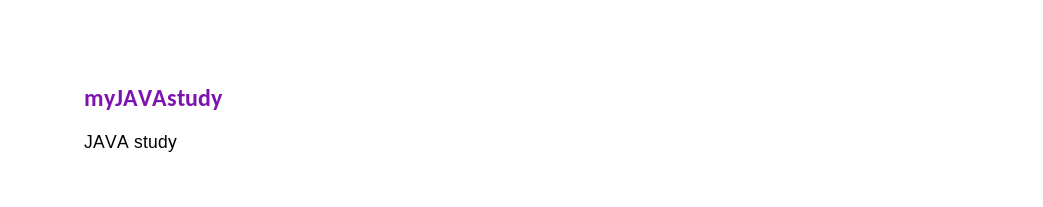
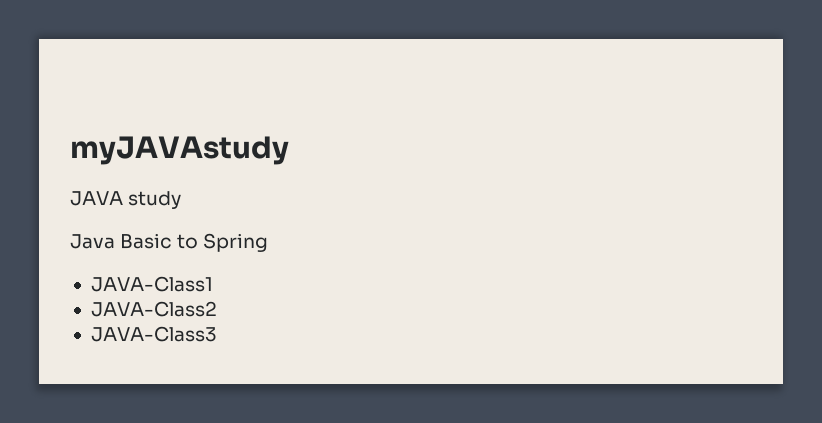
+ Java Basic to Spring
+ JAVA-Class1
+ JAVA-Class2
+ JAVA-Class3

